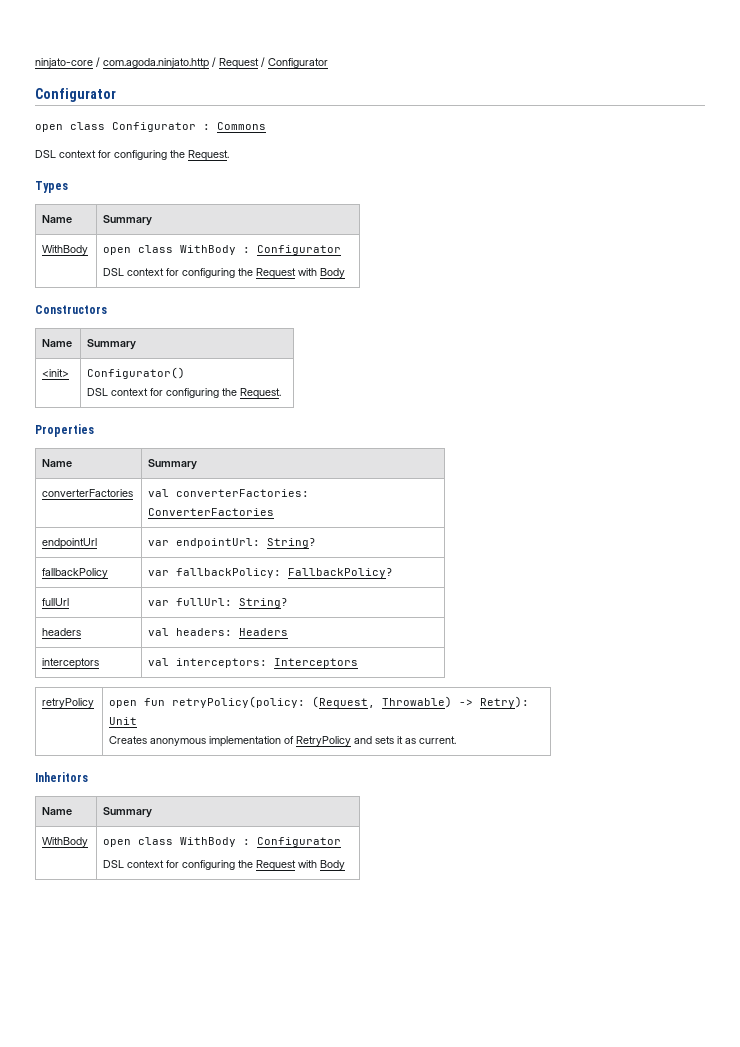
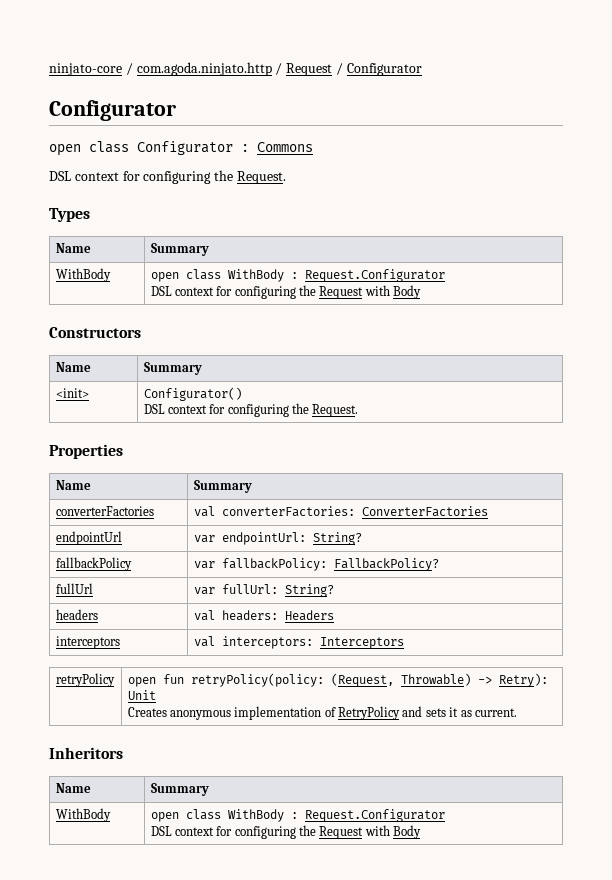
  Types
  Name | Summary
- WithBody | open class WithBody : Configurator
+ WithBody | open class WithBody : Request.Configurator
  Inheritors
  Name | Summary
- WithBody | open class WithBody : Configurator
+ WithBody | open class WithBody : Request.Configurator

